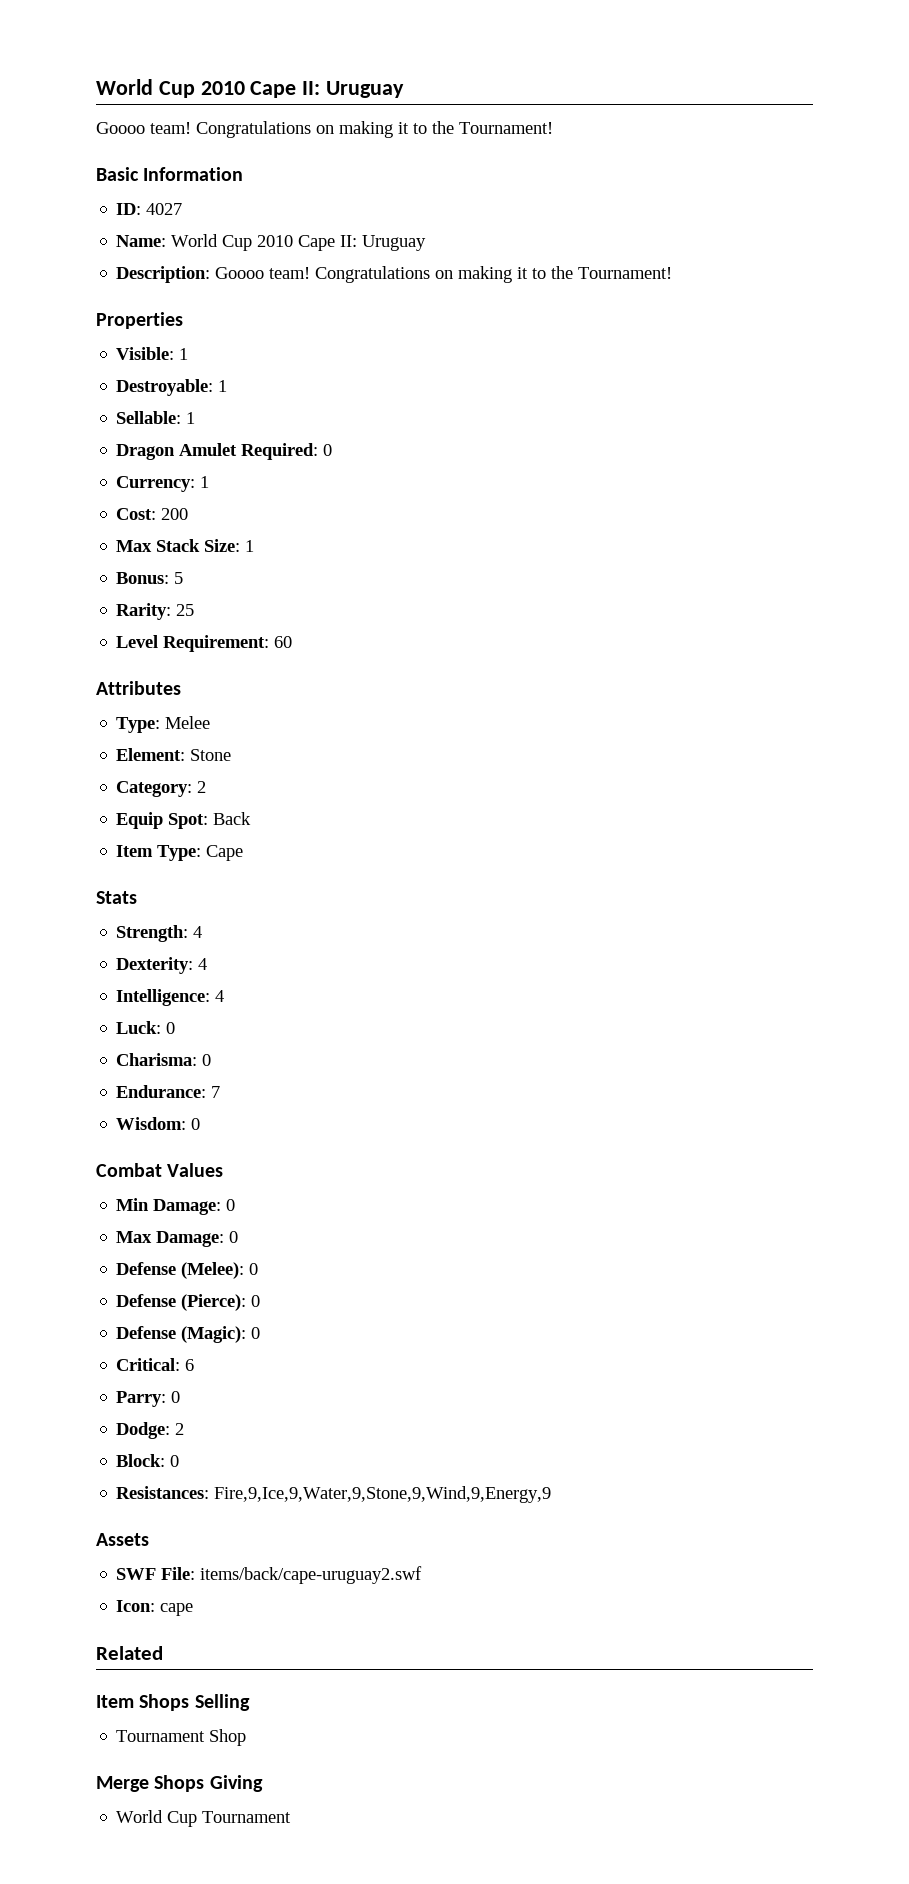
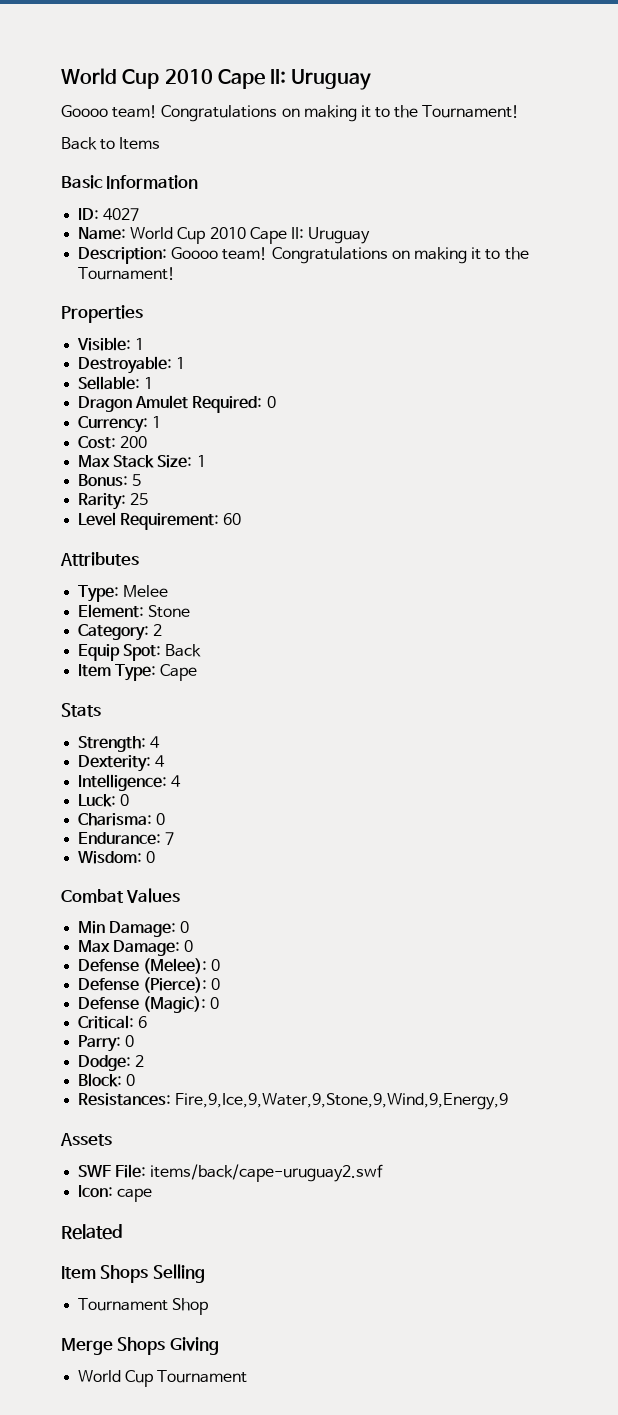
+ Back to Items

